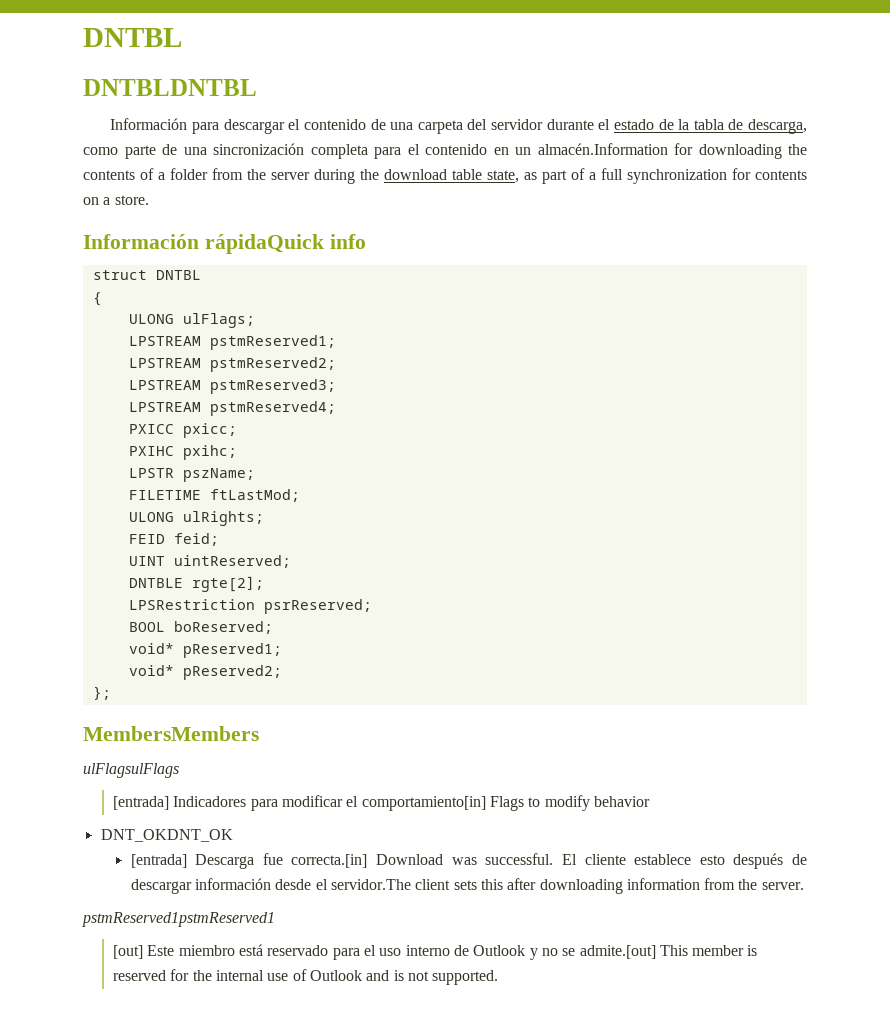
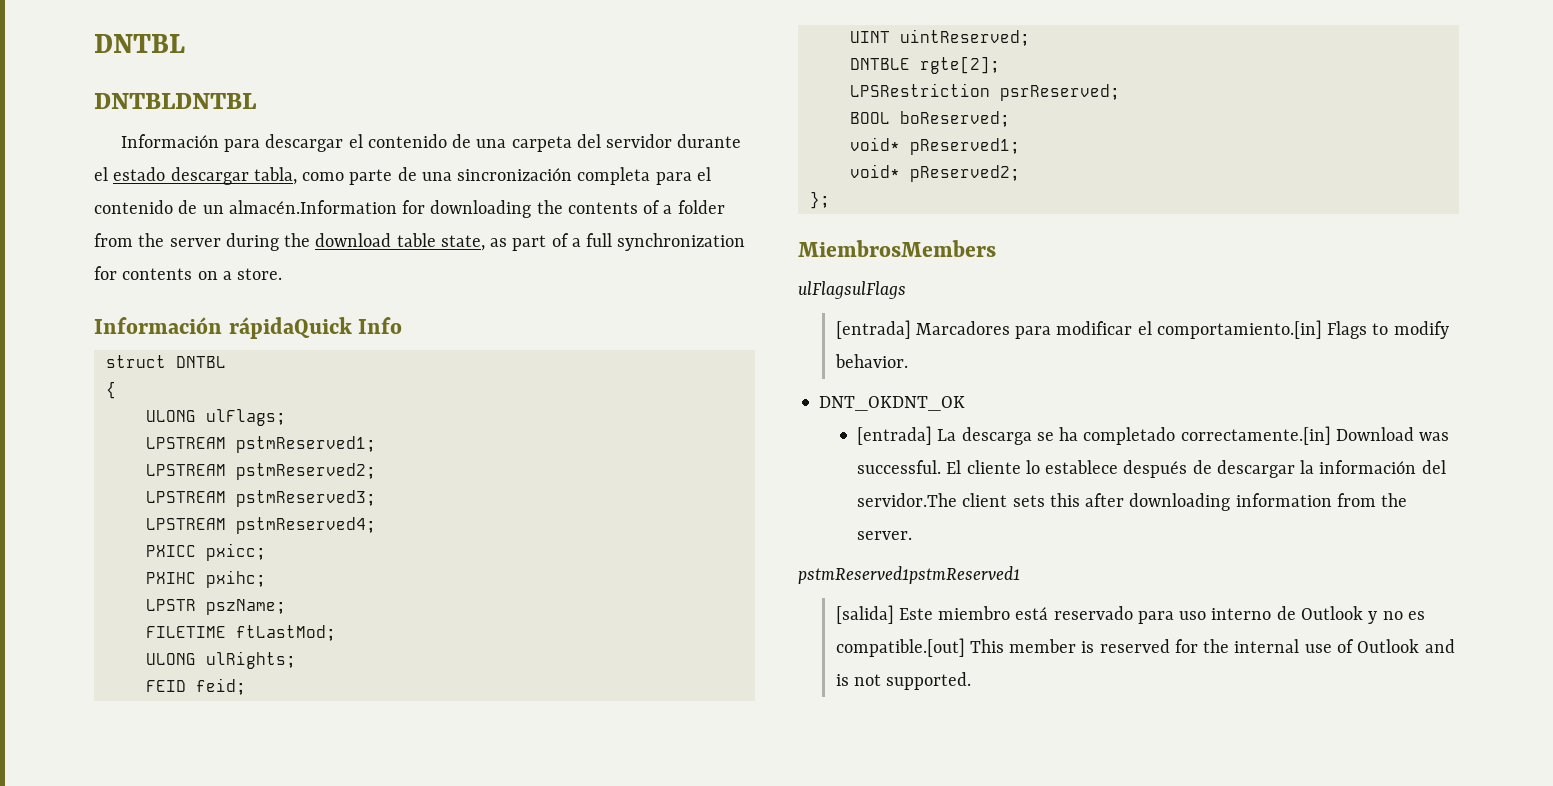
- Información para descargar el contenido de una carpeta del servidor durante el estado de la tabla de descarga, como parte de una sincronización completa para el contenido en un almacén.Information for downloading the contents of a folder from the server during the download table state, as part of a full synchronization for contents on a store.
+ Información para descargar el contenido de una carpeta del servidor durante el estado descargar tabla, como parte de una sincronización completa para el contenido de un almacén.Information for downloading the contents of a folder from the server during the download table state, as part of a full synchronization for contents on a store.
- Información rápidaQuick info
+ Información rápidaQuick Info
- MembersMembers
+ MiembrosMembers
- [entrada] Indicadores para modificar el comportamiento[in] Flags to modify behavior
+ [entrada] Marcadores para modificar el comportamiento.[in] Flags to modify behavior.
- [entrada] Descarga fue correcta.[in] Download was successful.
+ [entrada] La descarga se ha completado correctamente.[in] Download was successful.
- El cliente establece esto después de descargar información desde el servidor.The client sets this after downloading information from the server.
+ El cliente lo establece después de descargar la información del servidor.The client sets this after downloading information from the server.
- [out] Este miembro está reservado para el uso interno de Outlook y no se admite.[out] This member is reserved for the internal use of Outlook and is not supported.
+ [salida] Este miembro está reservado para uso interno de Outlook y no es compatible.[out] This member is reserved for the internal use of Outlook and is not supported.

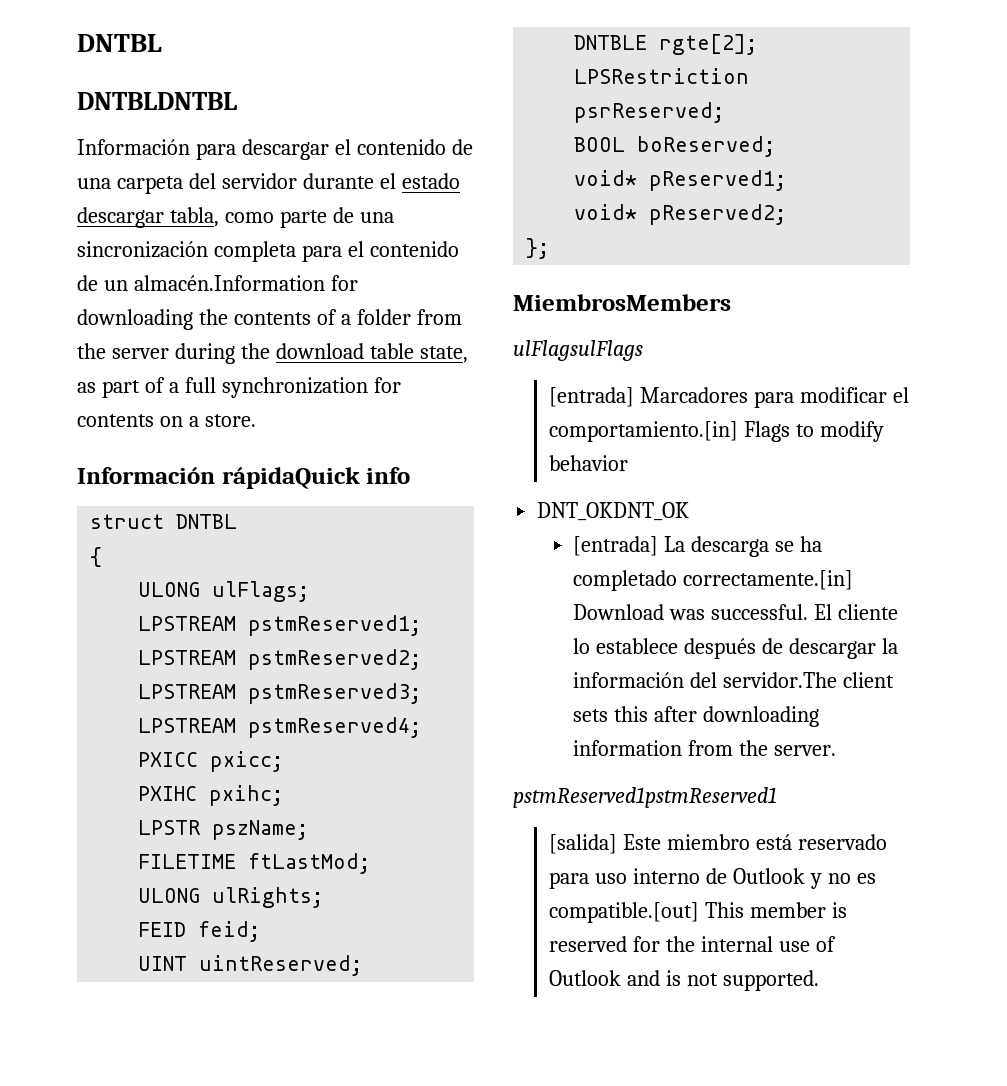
- Información rápidaQuick Info
+ Información rápidaQuick info
- [entrada] Marcadores para modificar el comportamiento.[in] Flags to modify behavior.
+ [entrada] Marcadores para modificar el comportamiento.[in] Flags to modify behavior

